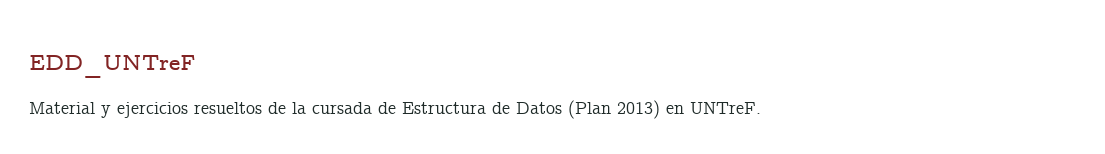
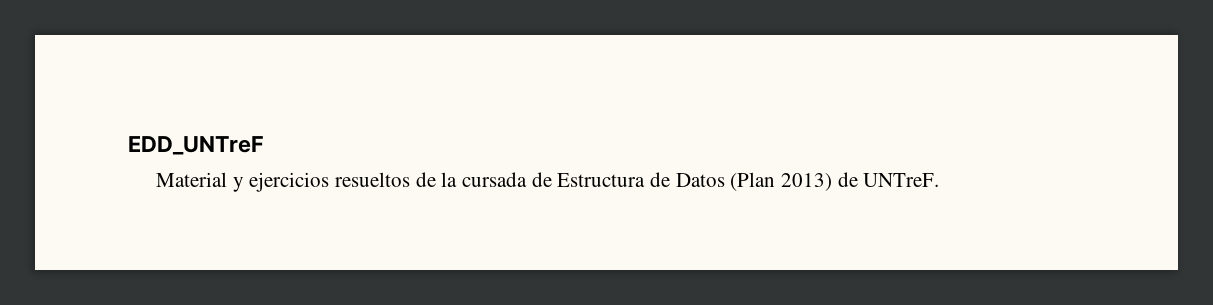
- Material y ejercicios resueltos de la cursada de Estructura de Datos (Plan 2013) en UNTreF.
+ Material y ejercicios resueltos de la cursada de Estructura de Datos (Plan 2013) de UNTreF.

